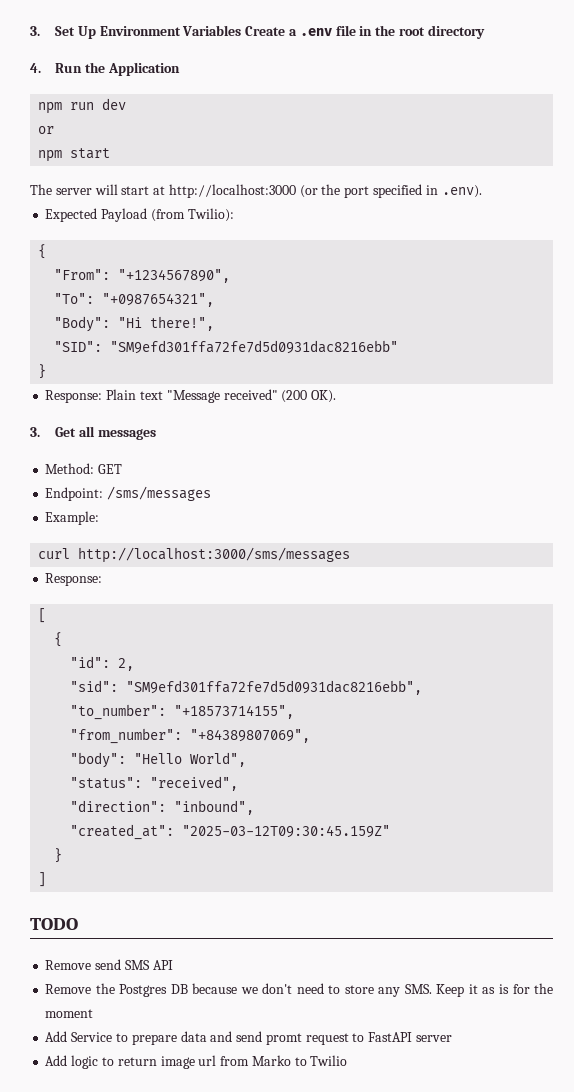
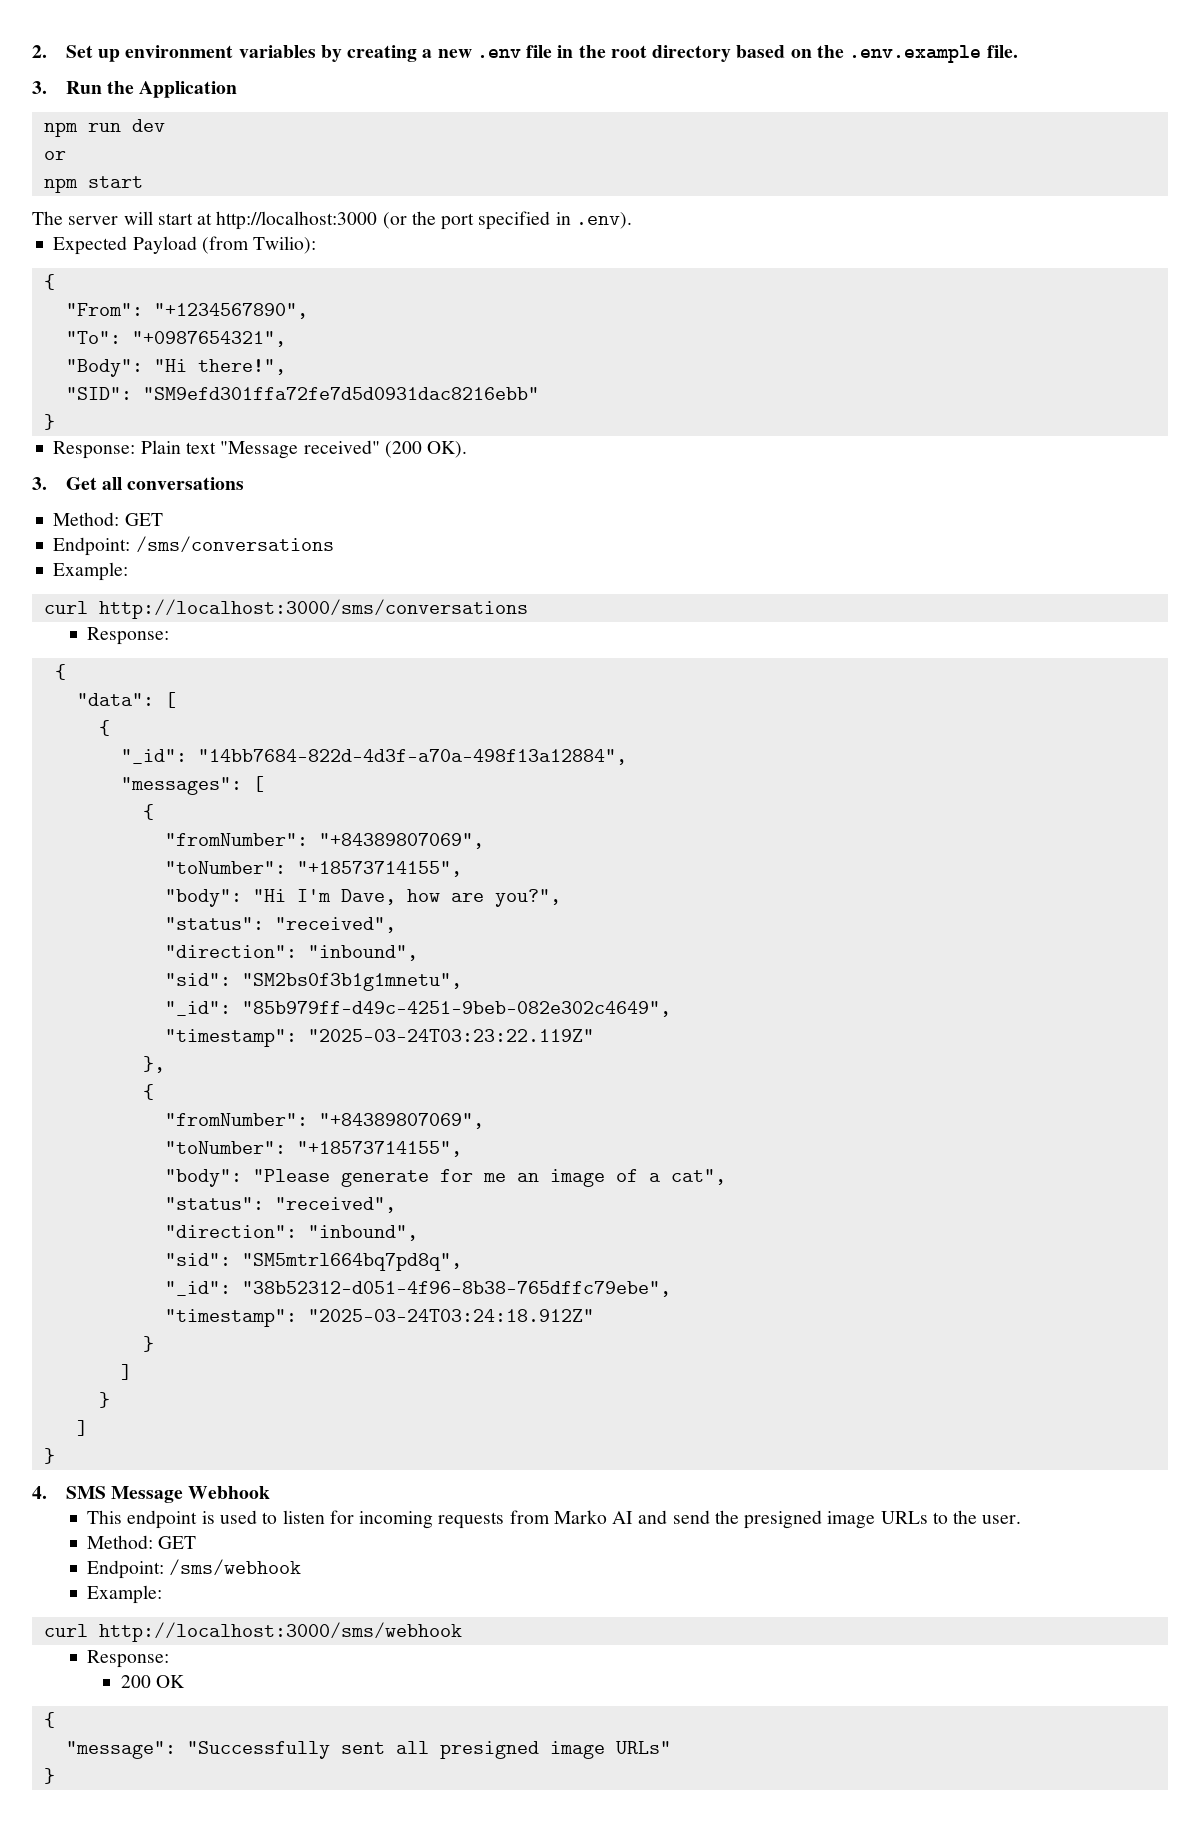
- 3. Set Up Environment Variables Create a .env file in the root directory
- 4. Run the Application
+ 2. Set up environment variables by creating a new .env file in the root directory based on the .env.example file.
+ 3. Run the Application
- 3. Get all messages
+ 3. Get all conversations
  Method: GET
- Endpoint: /sms/messages
+ Endpoint: /sms/conversations
  Example:
- curl http://localhost:3000/sms/messages
+ curl http://localhost:3000/sms/conversations
  Response:
- [
  {
- "id": 2,
- "sid": "SM9efd301ffa72fe7d5d0931dac8216ebb",
- "to_number": "+18573714155",
- "from_number": "+84389807069",
- "body": "Hello World",
+ "data": [
+ {
+ "_id": "14bb7684-822d-4d3f-a70a-498f13a12884",
+ "messages": [
+ {
+ "fromNumber": "+84389807069",
+ "toNumber": "+18573714155",
+ "body": "Hi I'm Dave, how are you?",
  "status": "received",
  "direction": "inbound",
- "created_at": "2025-03-12T09:30:45.159Z"
+ "sid": "SM2bs0f3b1g1mnetu",
+ "_id": "85b979ff-d49c-4251-9beb-082e302c4649",
+ "timestamp": "2025-03-24T03:23:22.119Z"
+ },
+ {
+ "fromNumber": "+84389807069",
+ "toNumber": "+18573714155",
+ "body": "Please generate for me an image of a cat",
+ "status": "received",
+ "direction": "inbound",
+ "sid": "SM5mtrl664bq7pd8q",
+ "_id": "38b52312-d051-4f96-8b38-765dffc79ebe",
+ "timestamp": "2025-03-24T03:24:18.912Z"
  }
  ]
- TODO
- Remove send SMS API
- Remove the Postgres DB because we don't need to store any SMS. Keep it as is for the moment
- Add Service to prepare data and send promt request to FastAPI server
- Add logic to return image url from Marko to Twilio
+ }
+ ]
+ }
+ 4. SMS Message Webhook
+ This endpoint is used to listen for incoming requests from Marko AI and send the presigned image URLs to the user.
+ Method: GET
+ Endpoint: /sms/webhook
+ Example:
+ curl http://localhost:3000/sms/webhook
+ Response:
+ 200 OK
+ {
+ "message": "Successfully sent all presigned image URLs"
+ }

